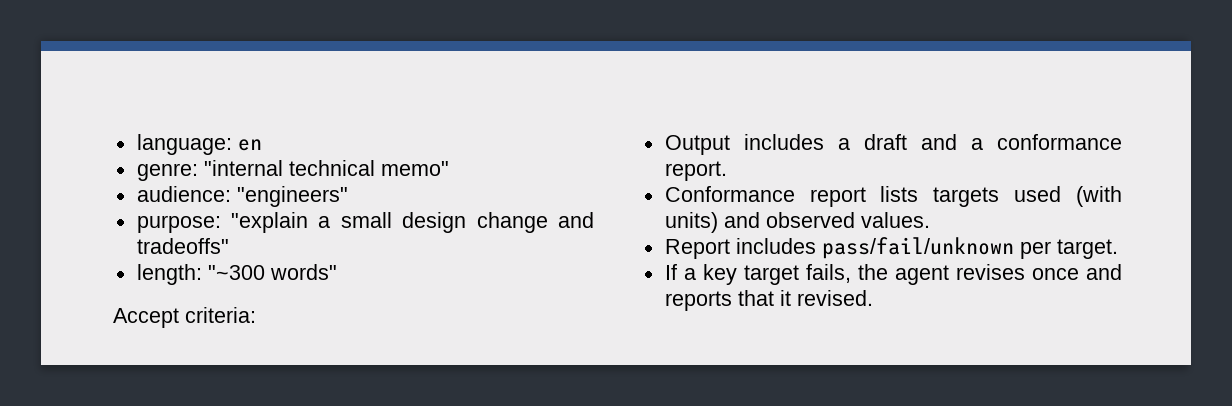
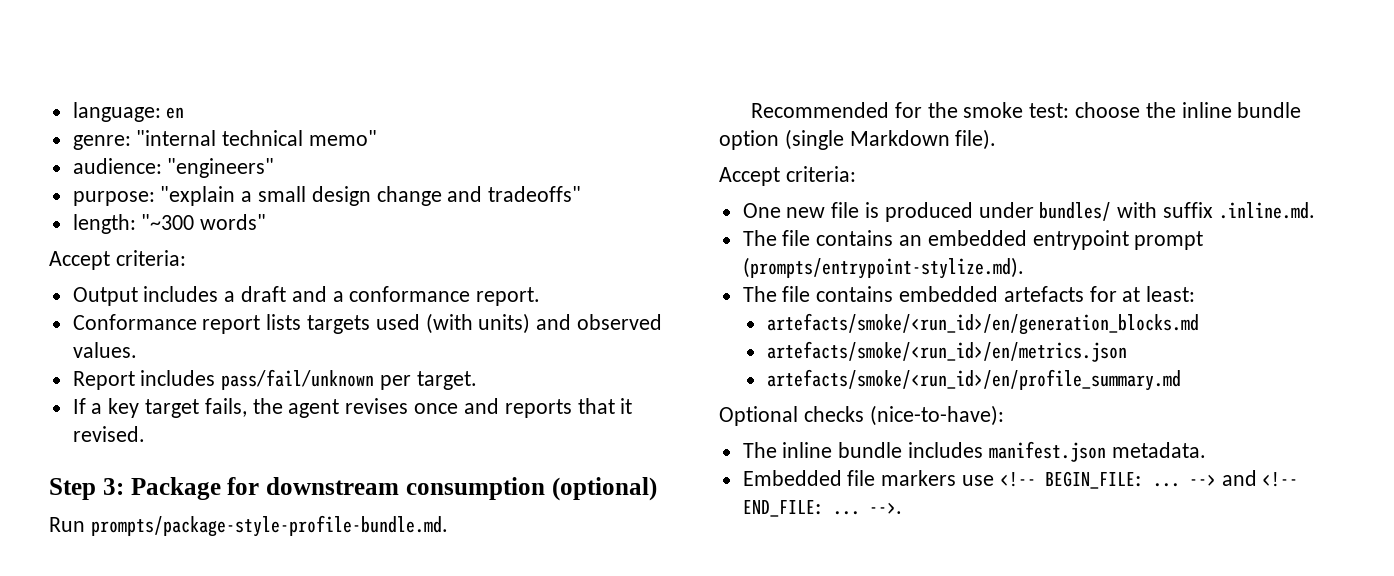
+ Step 3: Package for downstream consumption (optional)
+ Run prompts/package-style-profile-bundle.md.
+ Recommended for the smoke test: choose the inline bundle option (single Markdown file).
+ Accept criteria:
+ One new file is produced under bundles/ with suffix .inline.md.
+ The file contains an embedded entrypoint prompt (prompts/entrypoint-stylize.md).
+ The file contains embedded artefacts for at least:
+ artefacts/smoke/<run_id>/en/generation_blocks.md
+ artefacts/smoke/<run_id>/en/metrics.json
+ artefacts/smoke/<run_id>/en/profile_summary.md
+ Optional checks (nice-to-have):
+ The inline bundle includes manifest.json metadata.
+ Embedded file markers use <!-- BEGIN_FILE: ... --> and <!-- END_FILE: ... -->.

